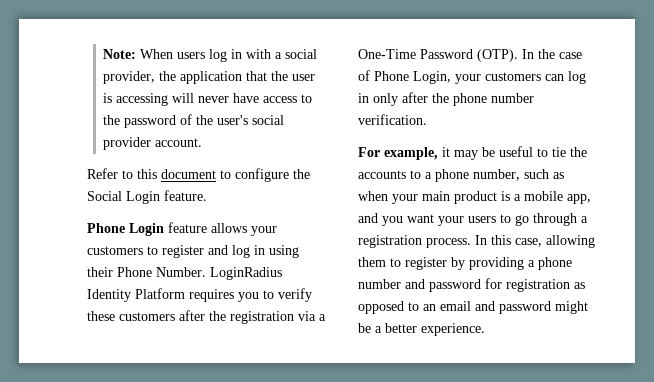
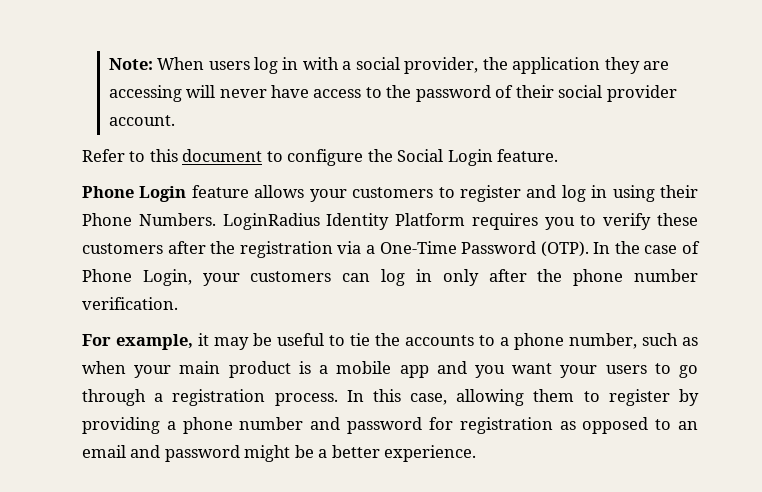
- Note: When users log in with a social provider, the application that the user is accessing will never have access to the password of the user's social provider account.
+ Note: When users log in with a social provider, the application they are accessing will never have access to the password of their social provider account.
- Phone Login feature allows your customers to register and log in using their Phone Number.
+ Phone Login feature allows your customers to register and log in using their Phone Numbers.
- For example, it may be useful to tie the accounts to a phone number, such as when your main product is a mobile app, and you want your users to go through a registration process.
+ For example, it may be useful to tie the accounts to a phone number, such as when your main product is a mobile app and you want your users to go through a registration process.

